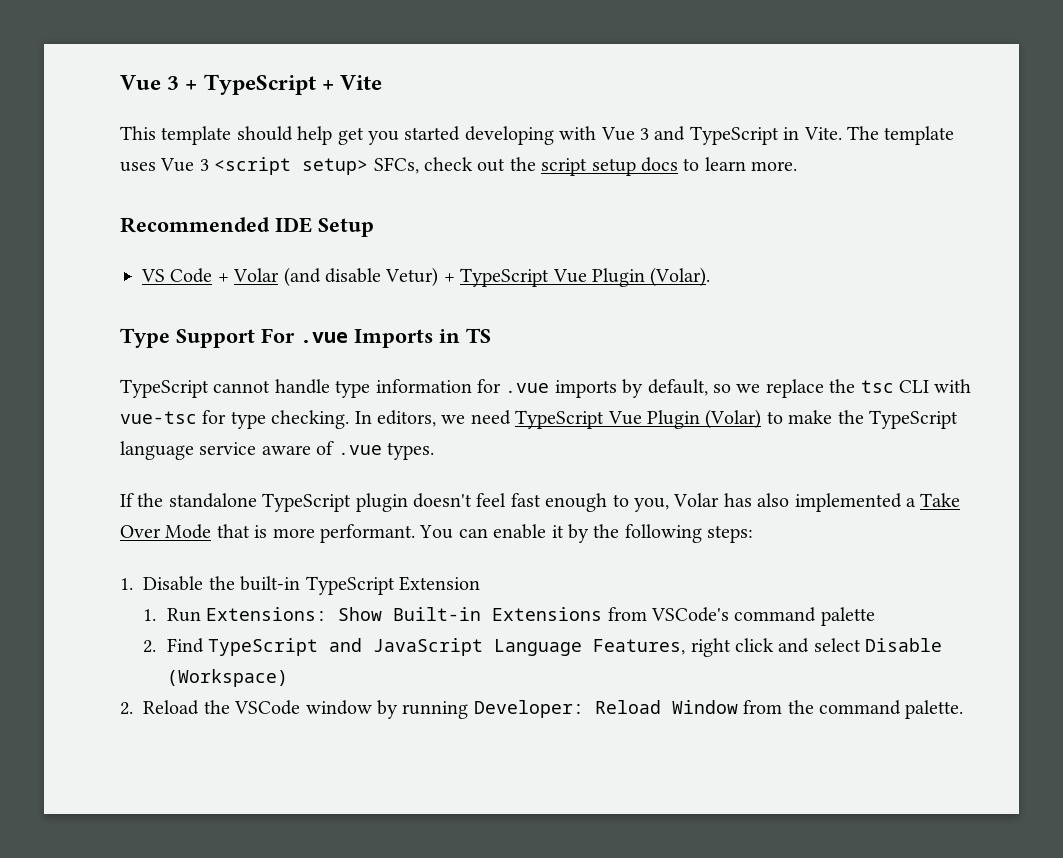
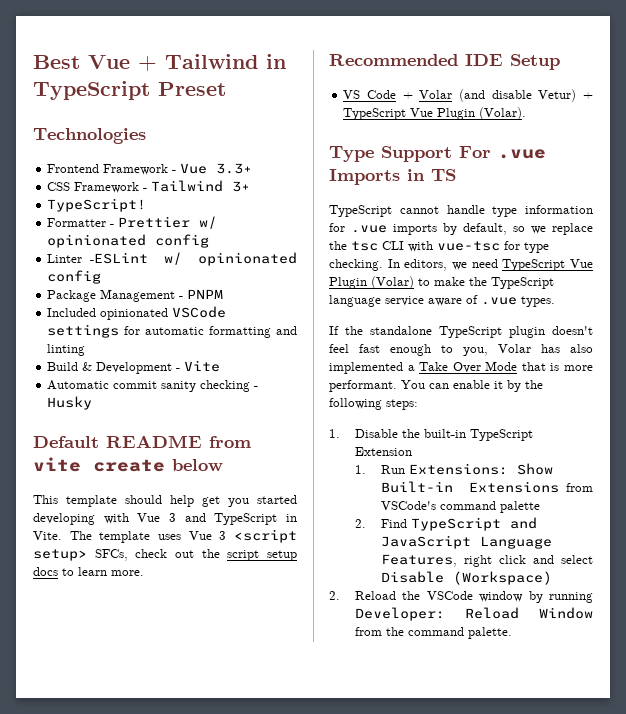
- Vue 3 + TypeScript + Vite
+ Best Vue + Tailwind in TypeScript Preset
+ Technologies
+ Frontend Framework - Vue 3.3+
+ CSS Framework - Tailwind 3+
+ TypeScript!
+ Formatter - Prettier w/ opinionated config
+ Linter -ESLint w/ opinionated config
+ Package Management - PNPM
+ Included opinionated VSCode settings for automatic formatting and linting
+ Build & Development - Vite
+ Automatic commit sanity checking - Husky
+ Default README from vite create below

